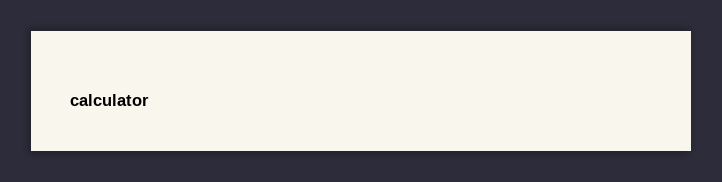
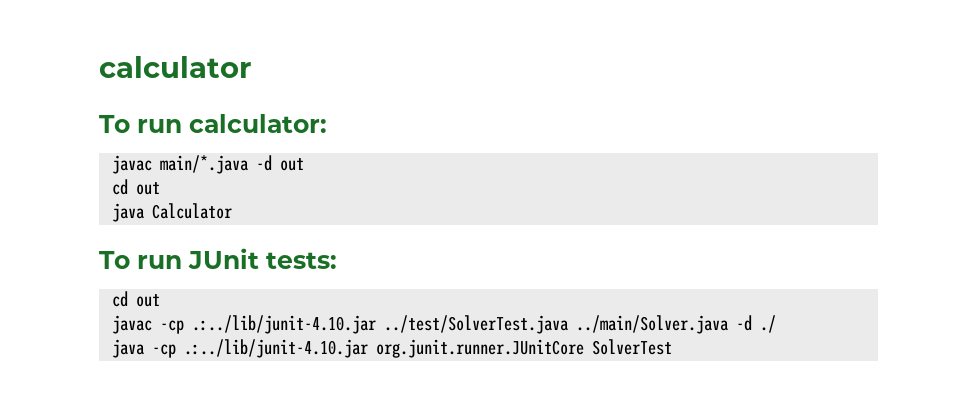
+ To run calculator:
+ javac main/*.java -d out
+ cd out
+ java Calculator
+ To run JUnit tests:
+ cd out
+ javac -cp .:../lib/junit-4.10.jar ../test/SolverTest.java ../main/Solver.java -d ./
+ java -cp .:../lib/junit-4.10.jar org.junit.runner.JUnitCore SolverTest

